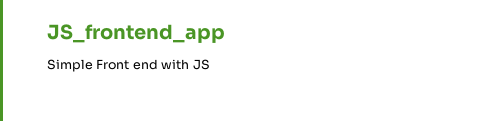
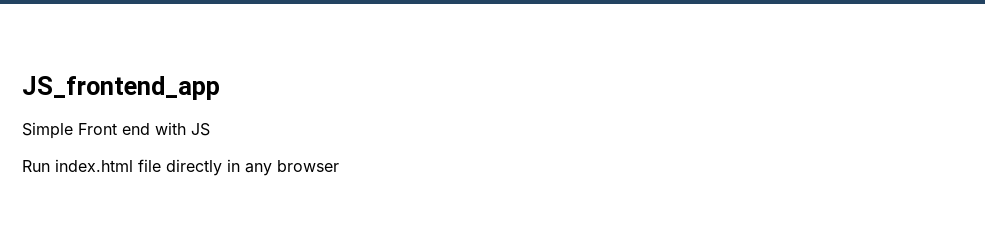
+ Run index.html file directly in any browser

